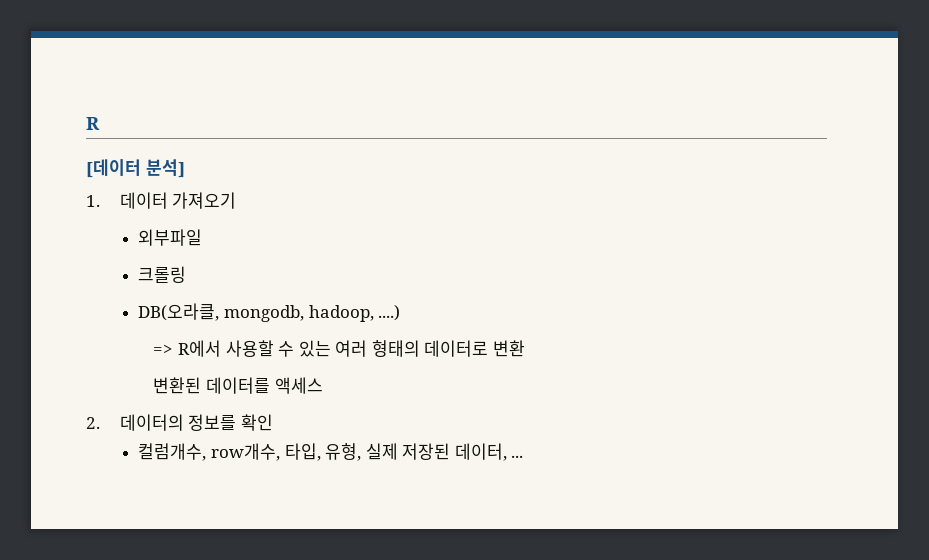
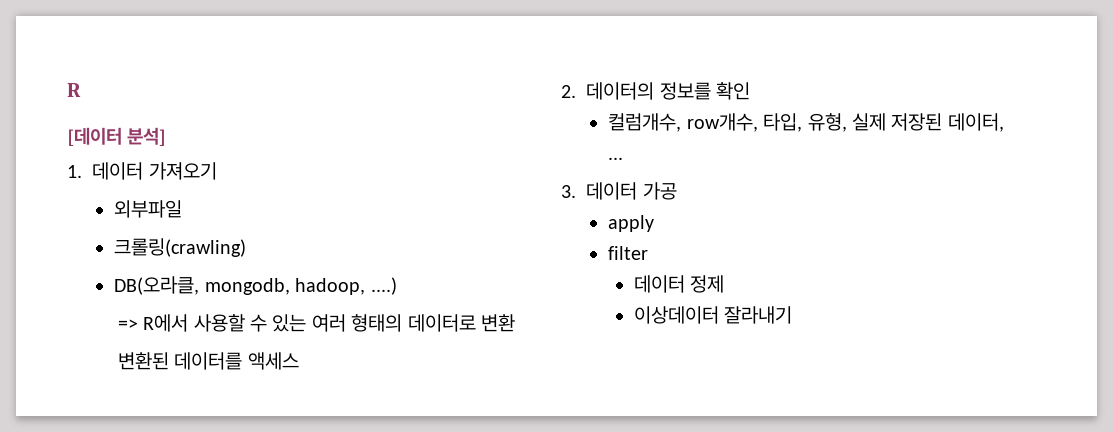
- 크롤링
+ 크롤링(crawling)
+ 3. 데이터 가공
+ apply
+ filter
+ 데이터 정제
+ 이상데이터 잘라내기

